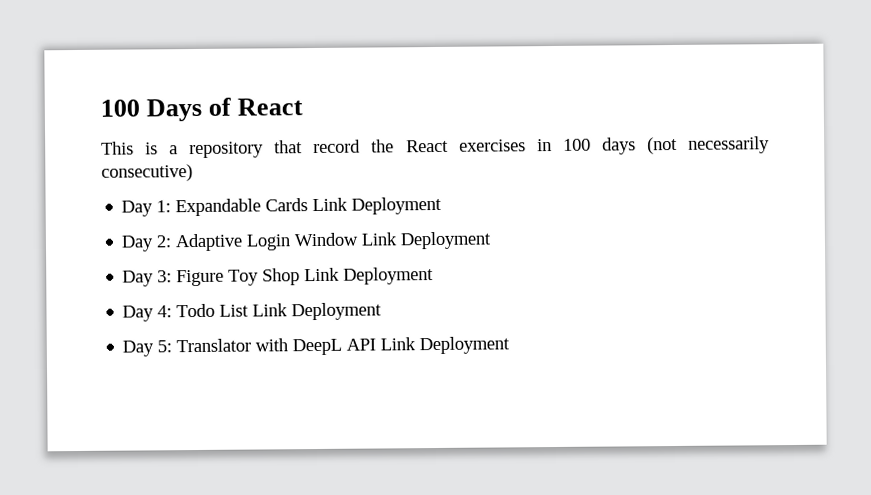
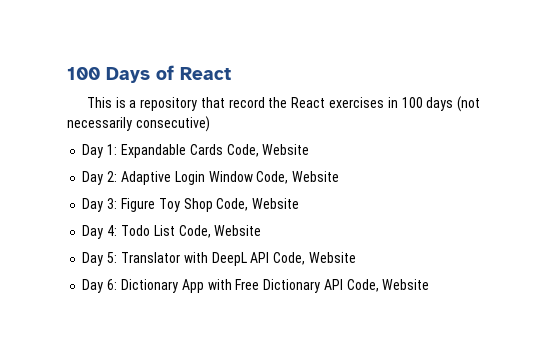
- Day 1: Expandable Cards Link Deployment
+ Day 1: Expandable Cards Code, Website
- Day 2: Adaptive Login Window Link Deployment
+ Day 2: Adaptive Login Window Code, Website
- Day 3: Figure Toy Shop Link Deployment
+ Day 3: Figure Toy Shop Code, Website
- Day 4: Todo List Link Deployment
+ Day 4: Todo List Code, Website
- Day 5: Translator with DeepL API Link Deployment
+ Day 5: Translator with DeepL API Code, Website
+ Day 6: Dictionary App with Free Dictionary API Code, Website

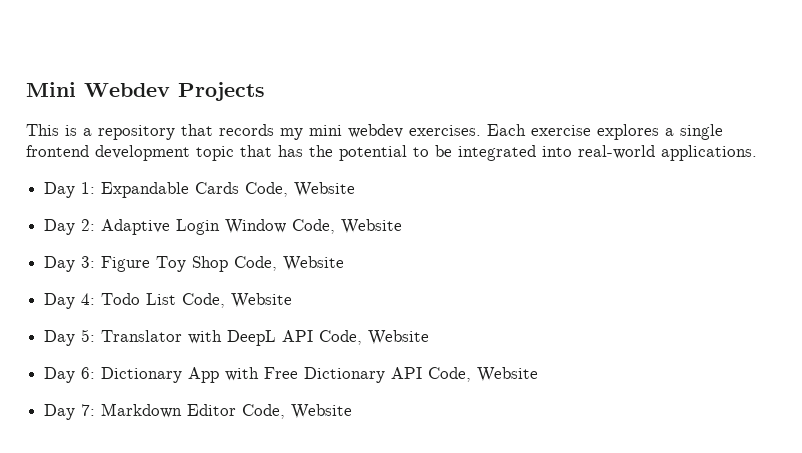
- 100 Days of React
+ Mini Webdev Projects
- This is a repository that record the React exercises in 100 days (not necessarily consecutive)
+ This is a repository that records my mini webdev exercises. Each exercise explores a single frontend development topic that has the potential to be integrated into real-world applications.
+ Day 7: Markdown Editor Code, Website

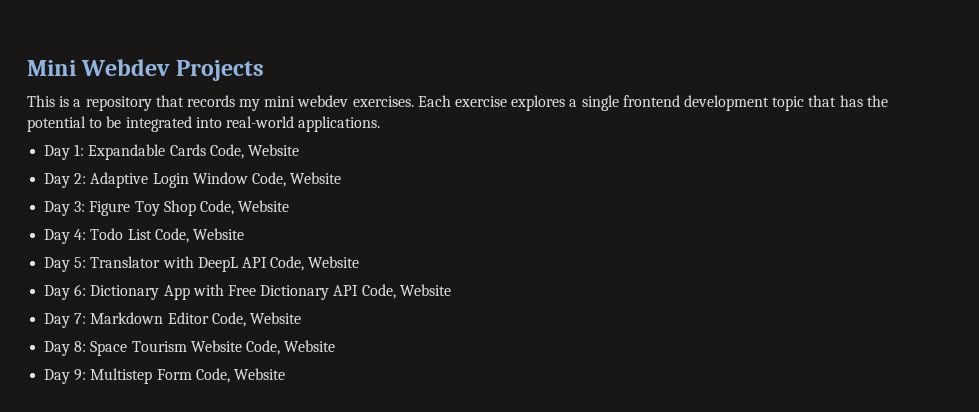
+ Day 8: Space Tourism Website Code, Website
+ Day 9: Multistep Form Code, Website

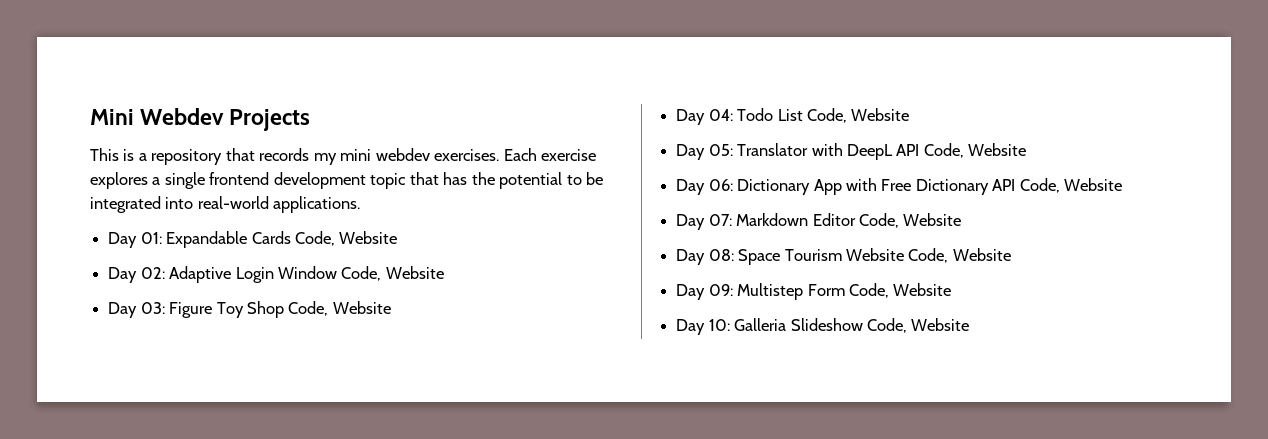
- Day 1: Expandable Cards Code, Website
+ Day 01: Expandable Cards Code, Website
- Day 2: Adaptive Login Window Code, Website
+ Day 02: Adaptive Login Window Code, Website
- Day 3: Figure Toy Shop Code, Website
+ Day 03: Figure Toy Shop Code, Website
- Day 4: Todo List Code, Website
+ Day 04: Todo List Code, Website
- Day 5: Translator with DeepL API Code, Website
+ Day 05: Translator with DeepL API Code, Website
- Day 6: Dictionary App with Free Dictionary API Code, Website
+ Day 06: Dictionary App with Free Dictionary API Code, Website
- Day 7: Markdown Editor Code, Website
+ Day 07: Markdown Editor Code, Website
- Day 8: Space Tourism Website Code, Website
+ Day 08: Space Tourism Website Code, Website
- Day 9: Multistep Form Code, Website
+ Day 09: Multistep Form Code, Website
+ Day 10: Galleria Slideshow Code, Website

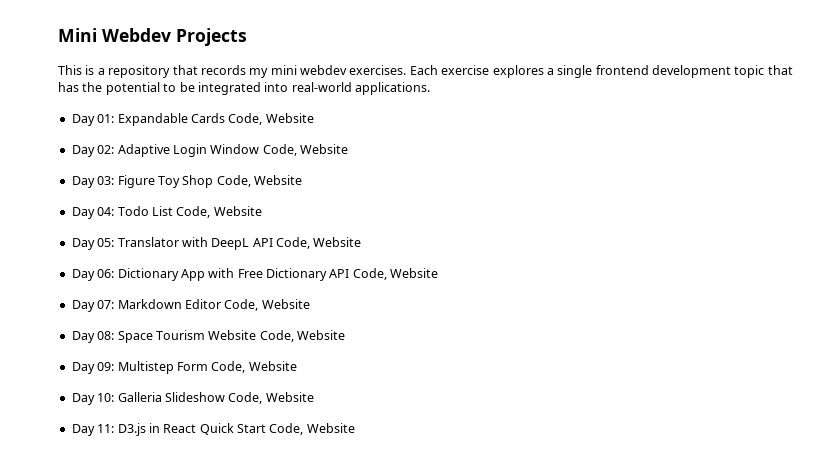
+ Day 11: D3.js in React Quick Start Code, Website

